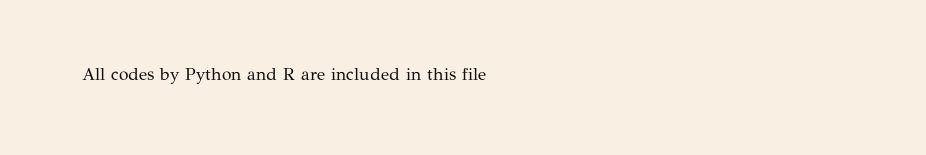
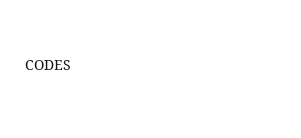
- All codes by Python and R are included in this file
+ CODES

